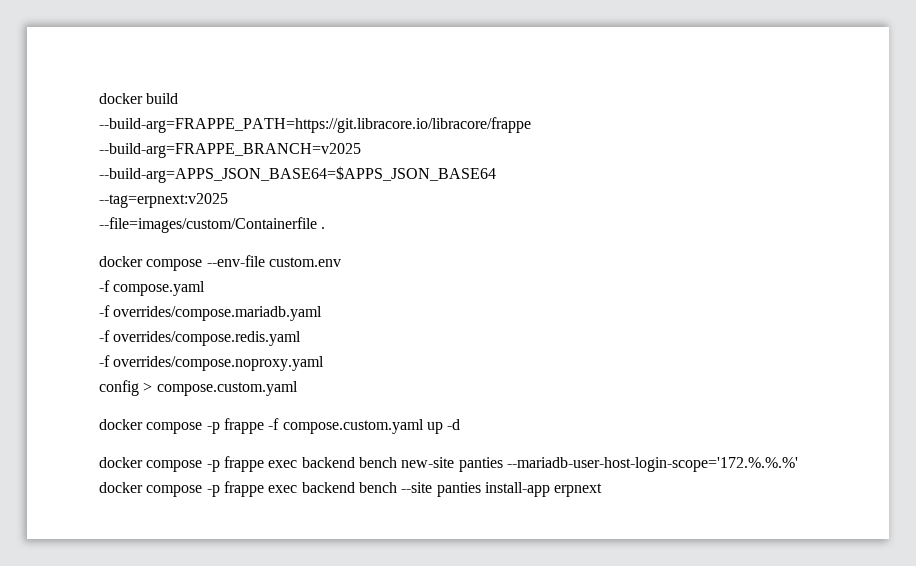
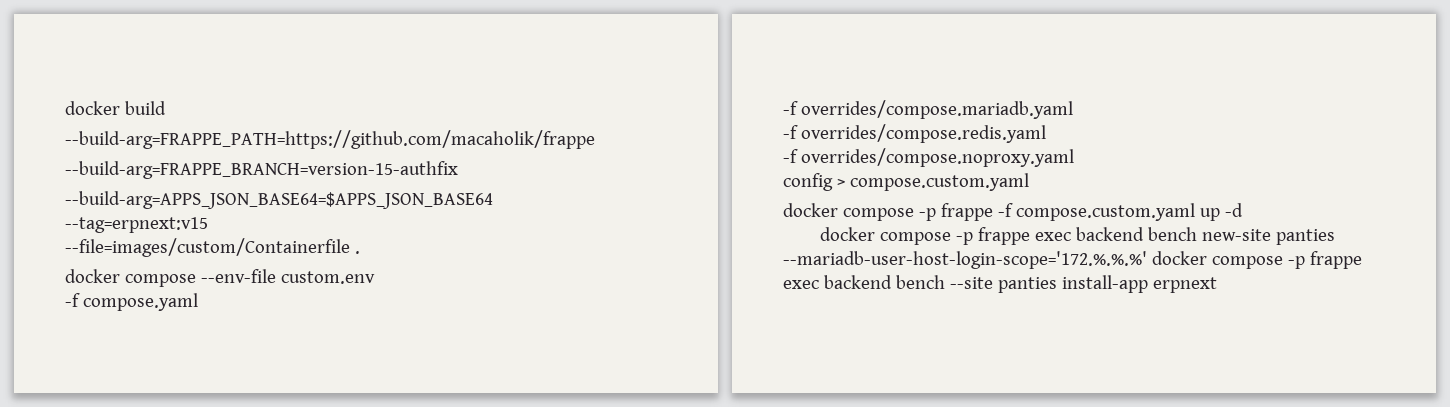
- --build-arg=FRAPPE_PATH=https://git.libracore.io/libracore/frappe
- --build-arg=FRAPPE_BRANCH=v2025
+ --build-arg=FRAPPE_PATH=https://github.com/macaholik/frappe
+ --build-arg=FRAPPE_BRANCH=version-15-authfix
- --tag=erpnext:v2025
+ --tag=erpnext:v15

